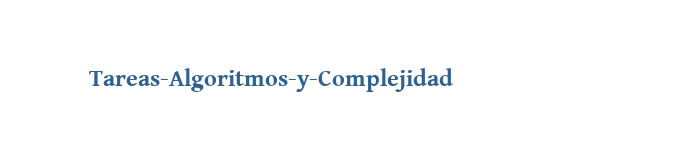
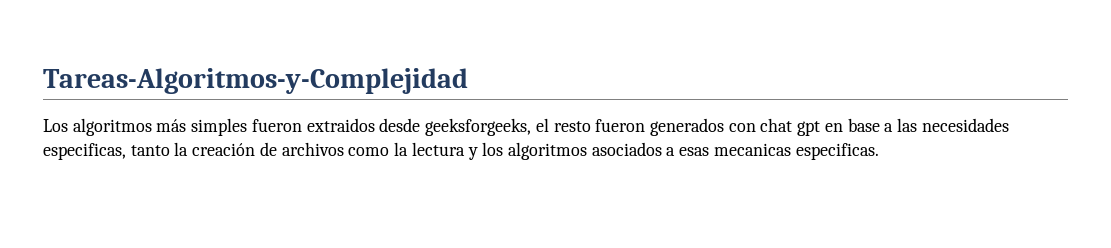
+ Los algoritmos más simples fueron extraidos desde geeksforgeeks, el resto fueron generados con chat gpt en base a las necesidades especificas, tanto la creación de archivos como la lectura y los algoritmos asociados a esas mecanicas especificas.

